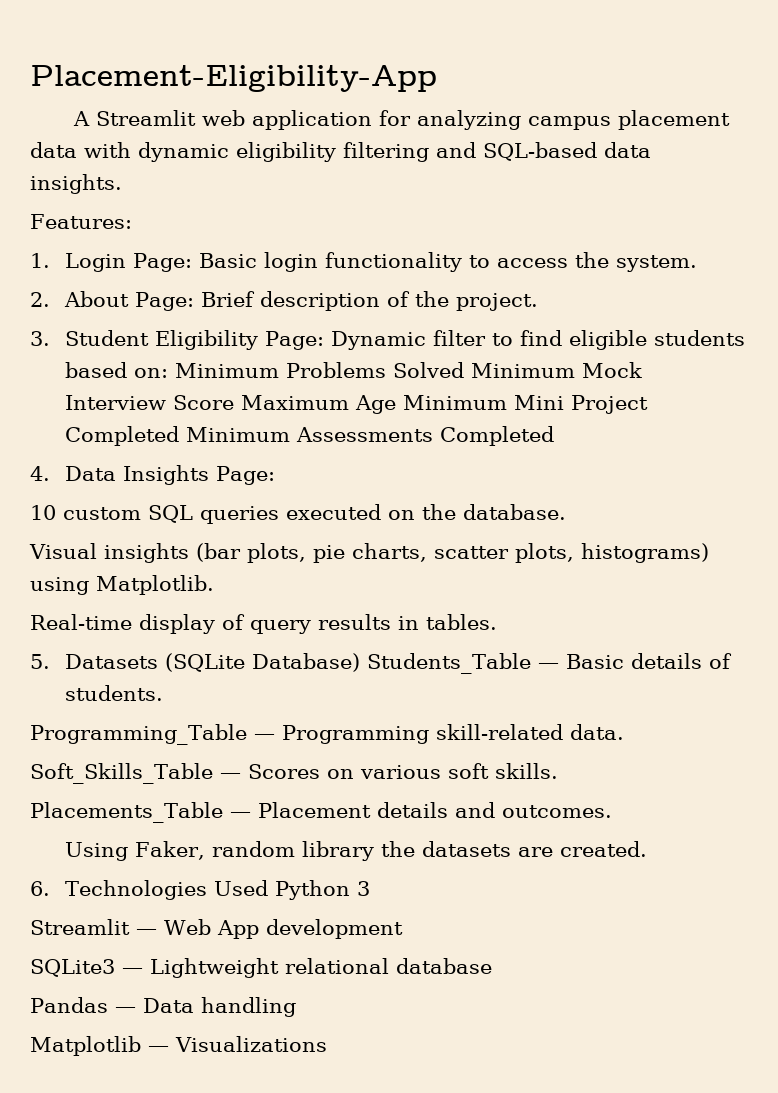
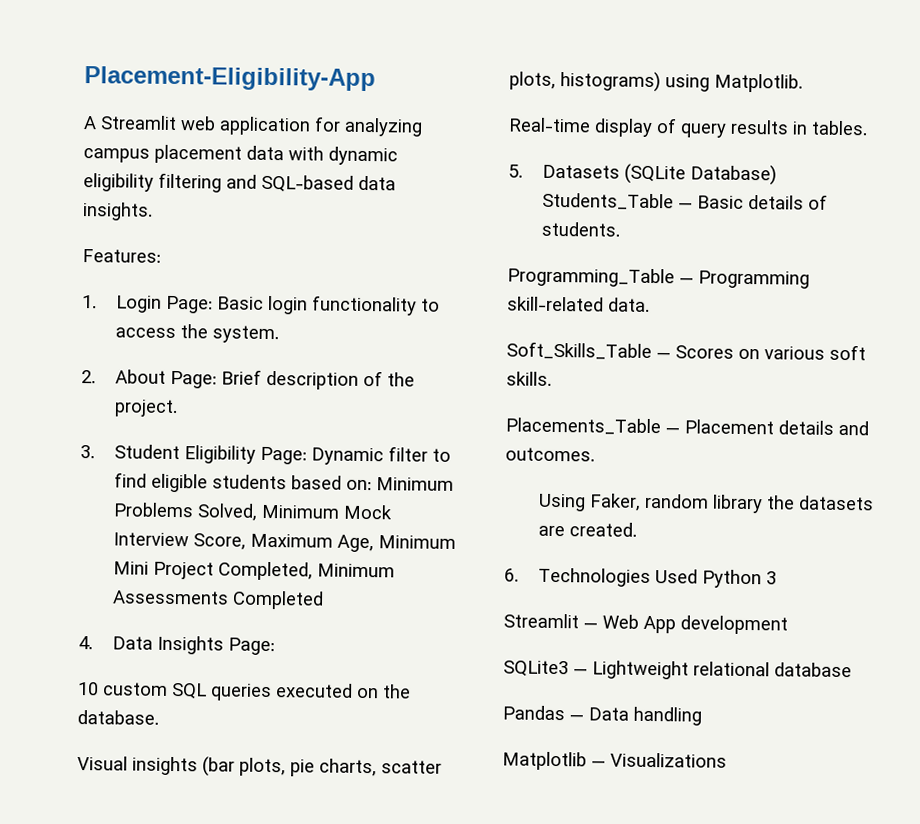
- 3. Student Eligibility Page: Dynamic filter to find eligible students based on: Minimum Problems Solved Minimum Mock Interview Score Maximum Age Minimum Mini Project Completed Minimum Assessments Completed
+ 3. Student Eligibility Page: Dynamic filter to find eligible students based on: Minimum Problems Solved, Minimum Mock Interview Score, Maximum Age, Minimum Mini Project Completed, Minimum Assessments Completed

